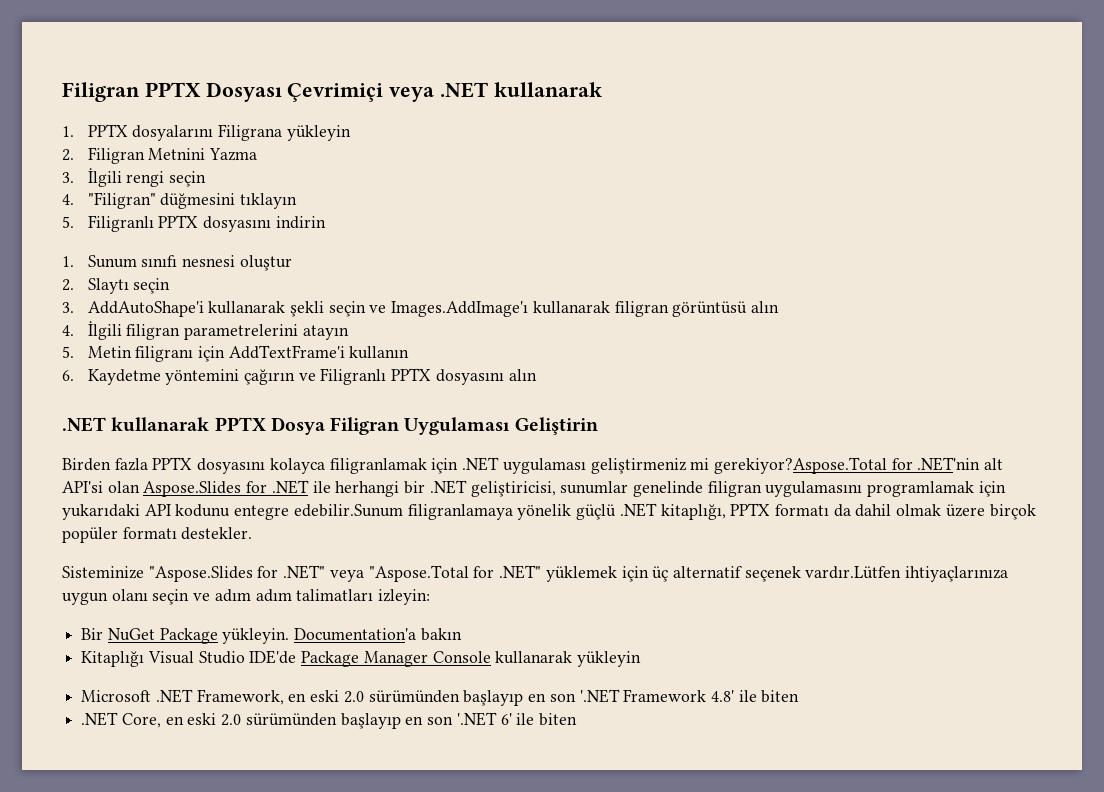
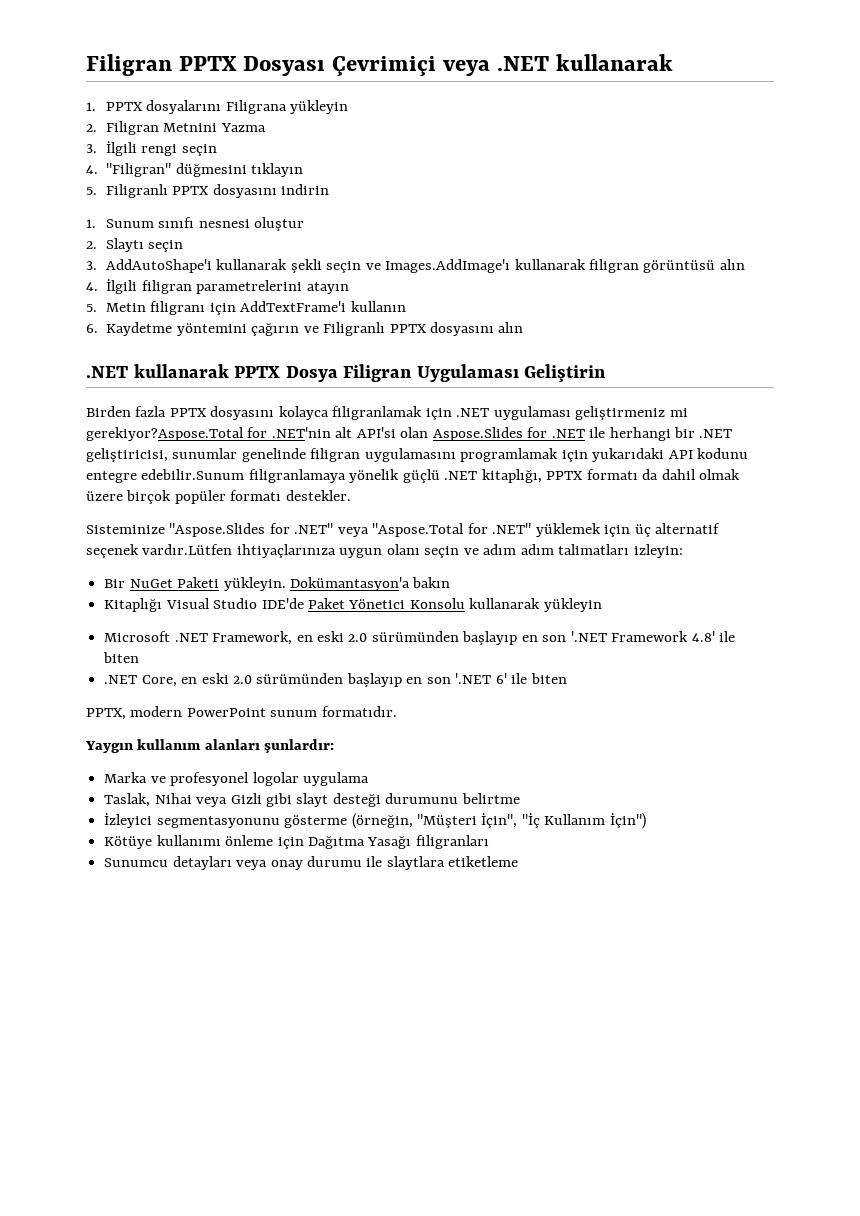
- Bir NuGet Package yükleyin. Documentation'a bakın
+ Bir NuGet Paketi yükleyin. Dokümantasyon'a bakın
- Kitaplığı Visual Studio IDE'de Package Manager Console kullanarak yükleyin
+ Kitaplığı Visual Studio IDE'de Paket Yönetici Konsolu kullanarak yükleyin
+ PPTX, modern PowerPoint sunum formatıdır.
+ Yaygın kullanım alanları şunlardır:
+ Marka ve profesyonel logolar uygulama
+ Taslak, Nihai veya Gizli gibi slayt desteği durumunu belirtme
+ İzleyici segmentasyonunu gösterme (örneğin, "Müşteri İçin", "İç Kullanım İçin")
+ Kötüye kullanımı önleme için Dağıtma Yasağı filigranları
+ Sunumcu detayları veya onay durumu ile slaytlara etiketleme

